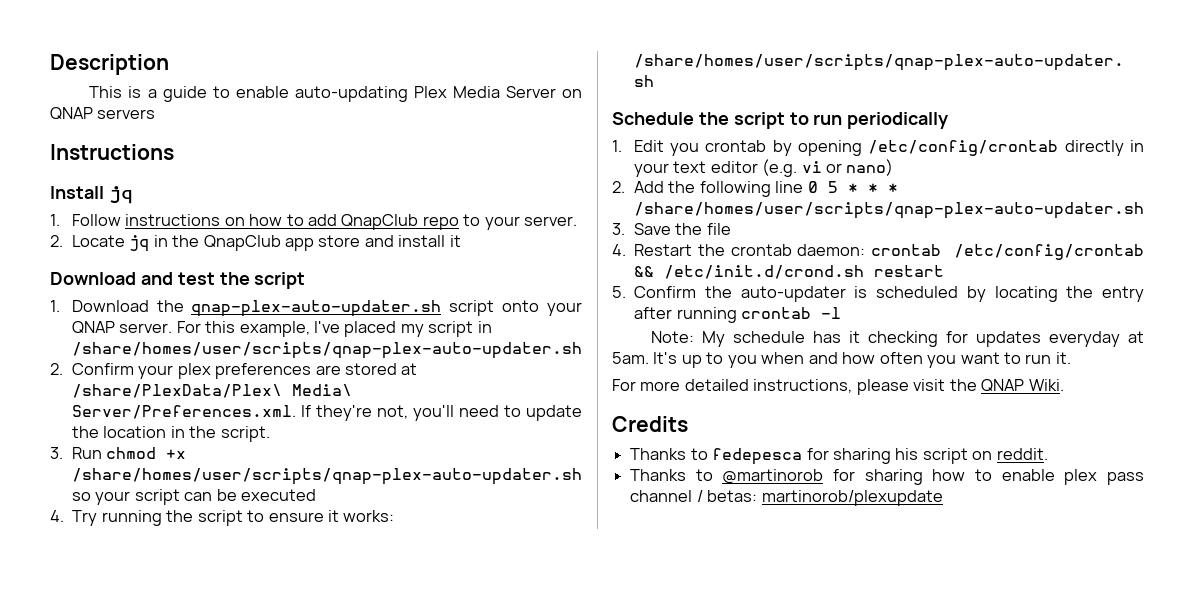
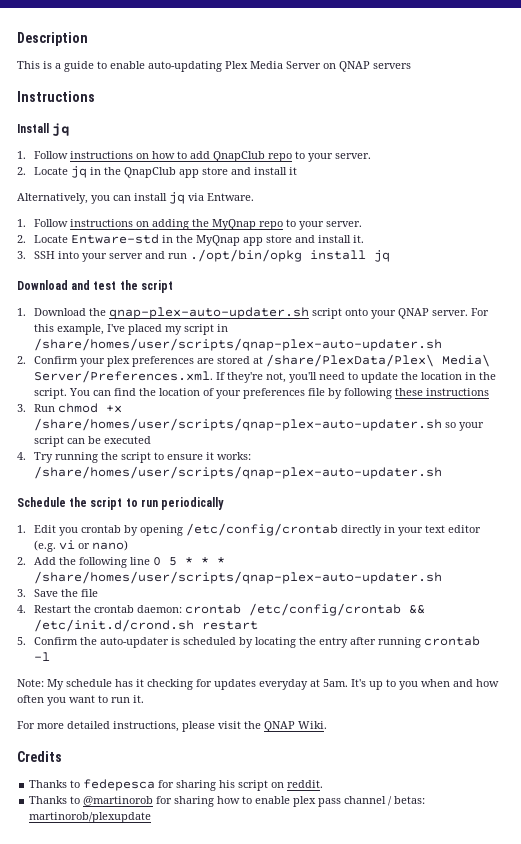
+ Alternatively, you can install jq via Entware.
+ 1. Follow instructions on adding the MyQnap repo to your server.
+ 2. Locate Entware-std in the MyQnap app store and install it.
+ 3. SSH into your server and run ./opt/bin/opkg install jq
+ You can find the location of your preferences file by following these instructions

